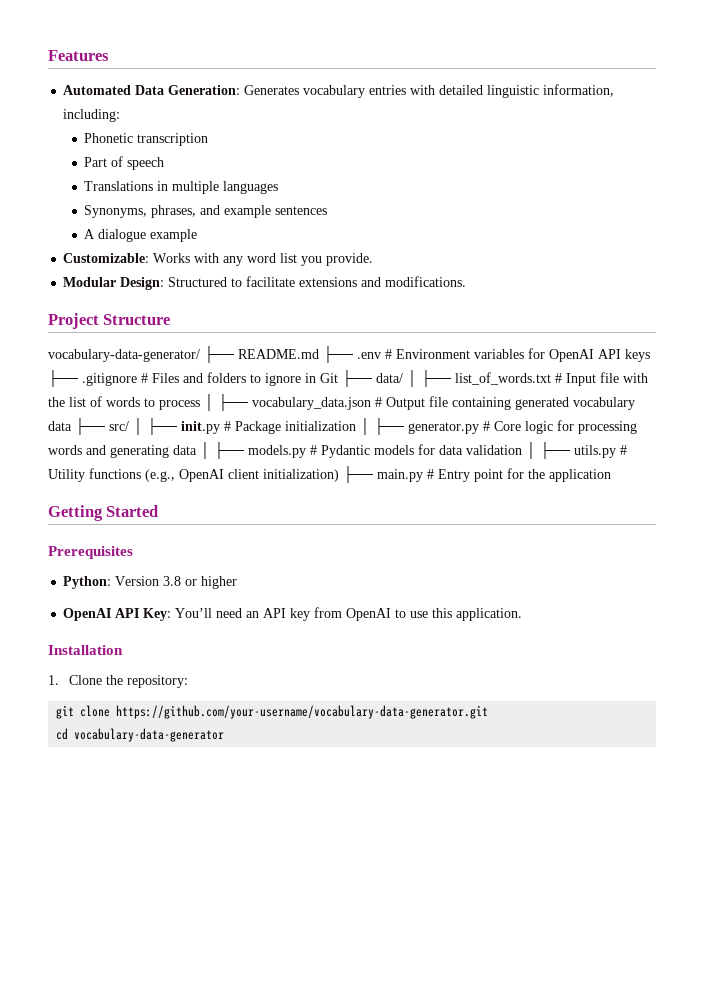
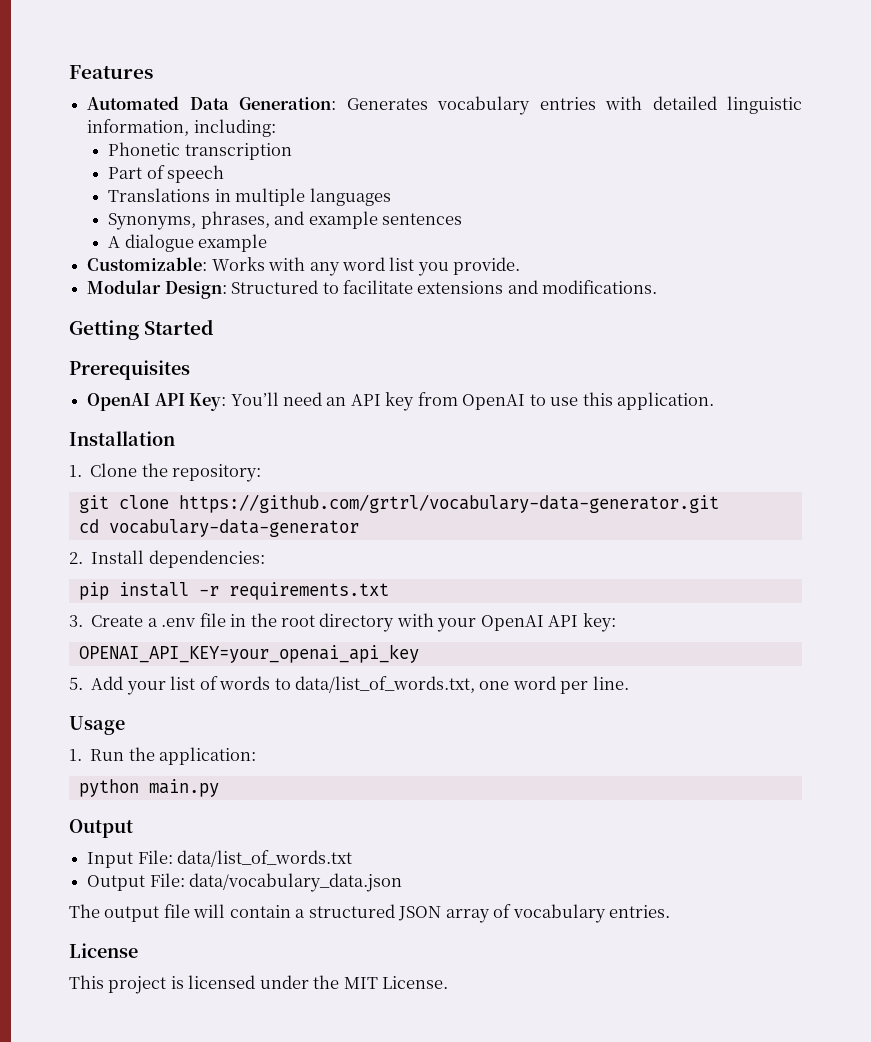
- Project Structure
- vocabulary-data-generator/ ├── README.md ├── .env # Environment variables for OpenAI API keys ├── .gitignore # Files and folders to ignore in Git ├── data/ │ ├── list_of_words.txt # Input file with the list of words to process │ ├── vocabulary_data.json # Output file containing generated vocabulary data ├── src/ │ ├── init.py # Package initialization │ ├── generator.py # Core logic for processing words and generating data │ ├── models.py # Pydantic models for data validation │ ├── utils.py # Utility functions (e.g., OpenAI client initialization) ├── main.py # Entry point for the application
  Getting Started
  Prerequisites
- Python: Version 3.8 or higher
- git clone https://github.com/your-username/vocabulary-data-generator.git
+ git clone https://github.com/grtrl/vocabulary-data-generator.git
+ 2. Install dependencies:
+ pip install -r requirements.txt
+ 3. Create a .env file in the root directory with your OpenAI API key:
+ OPENAI_API_KEY=your_openai_api_key
+ 5. Add your list of words to data/list_of_words.txt, one word per line.
+ Usage
+ 1. Run the application:
+ python main.py
+ Output
+ Input File: data/list_of_words.txt
+ Output File: data/vocabulary_data.json
+ The output file will contain a structured JSON array of vocabulary entries.
+ License
+ This project is licensed under the MIT License.

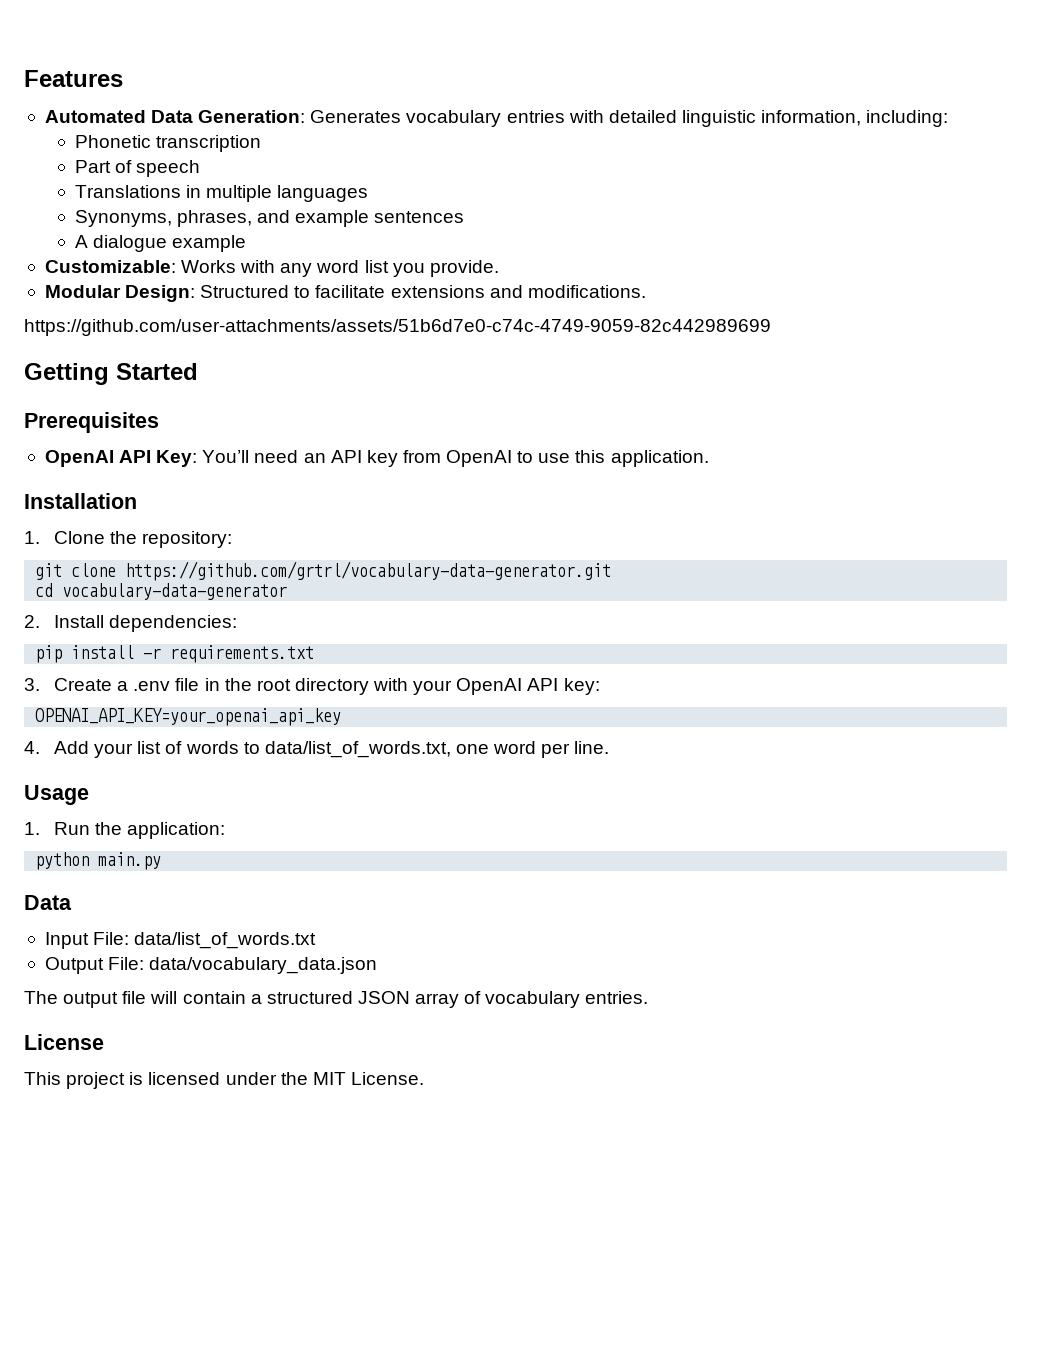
+ https://github.com/user-attachments/assets/51b6d7e0-c74c-4749-9059-82c442989699
- 5. Add your list of words to data/list_of_words.txt, one word per line.
+ 4. Add your list of words to data/list_of_words.txt, one word per line.
  python main.py
- Output
+ Data

